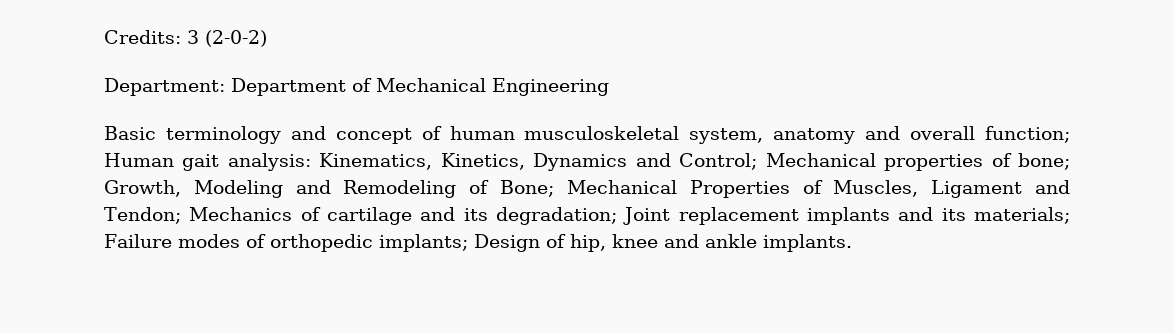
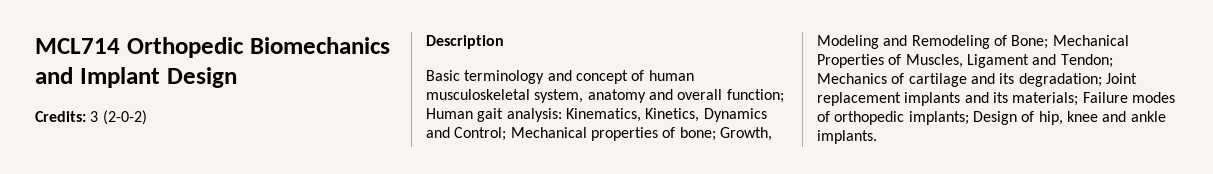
+ MCL714 Orthopedic Biomechanics and Implant Design
  Credits: 3 (2-0-2)
- Department: Department of Mechanical Engineering
+ Description

